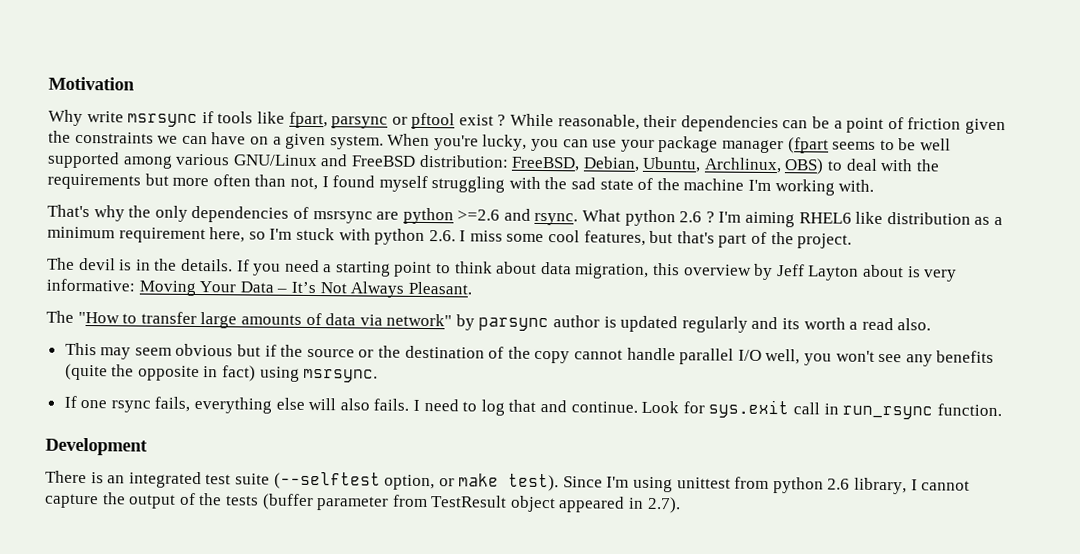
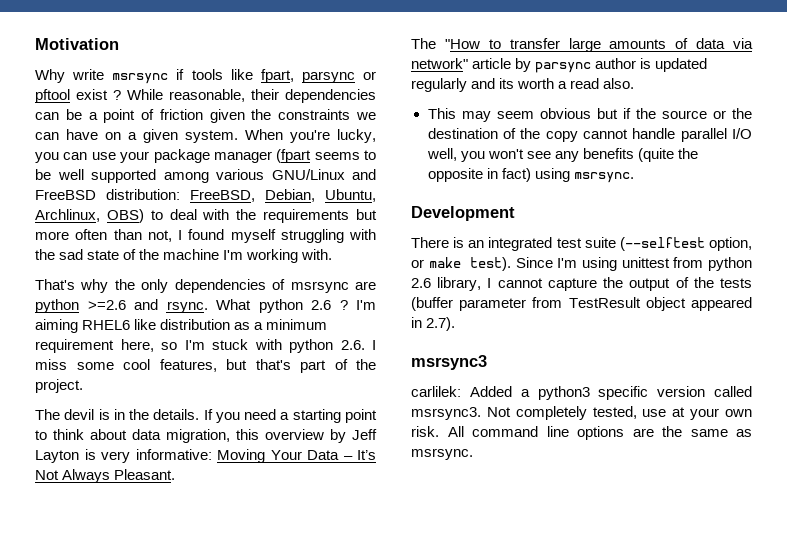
- If you need a starting point to think about data migration, this overview by Jeff Layton about is very informative: Moving Your Data – It’s Not Always Pleasant.
+ If you need a starting point to think about data migration, this overview by Jeff Layton is very informative: Moving Your Data – It’s Not Always Pleasant.
- The "How to transfer large amounts of data via network" by parsync author is updated regularly and its worth a read also.
+ The "How to transfer large amounts of data via network" article by parsync author is updated regularly and its worth a read also.
- If one rsync fails, everything else will also fails. I need to log that and continue. Look for sys.exit call in run_rsync function.
+ msrsync3
+ carlilek: Added a python3 specific version called msrsync3. Not completely tested, use at your own risk. All command line options are the same as msrsync.

